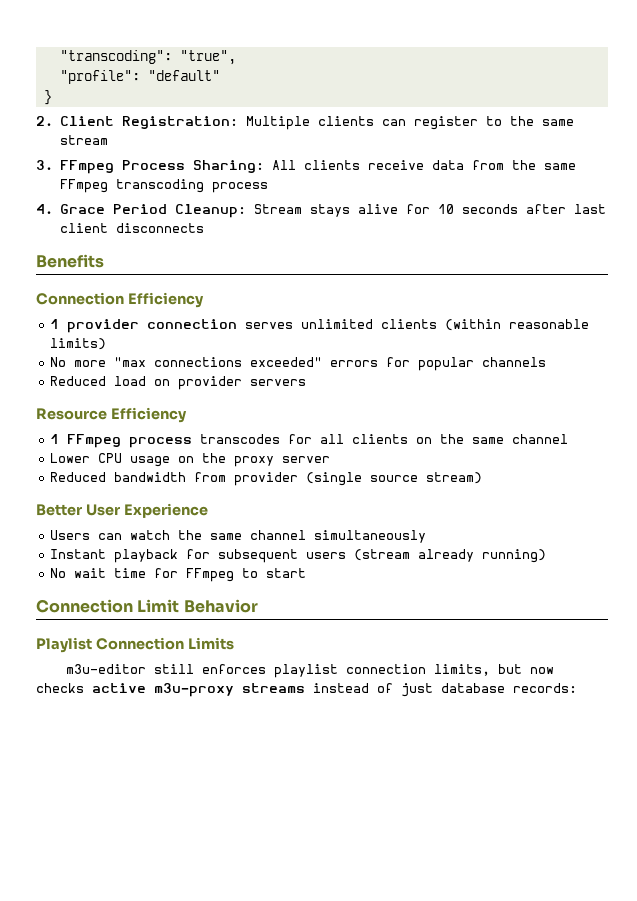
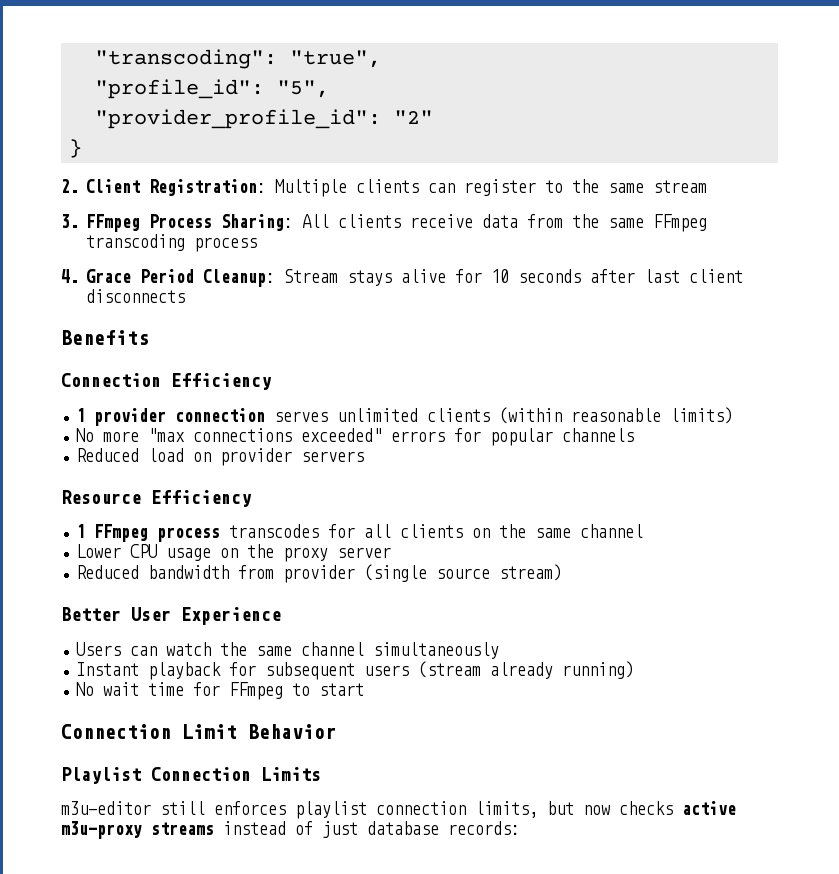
- "profile": "default"
+ "profile_id": "5",
+ "provider_profile_id": "2"

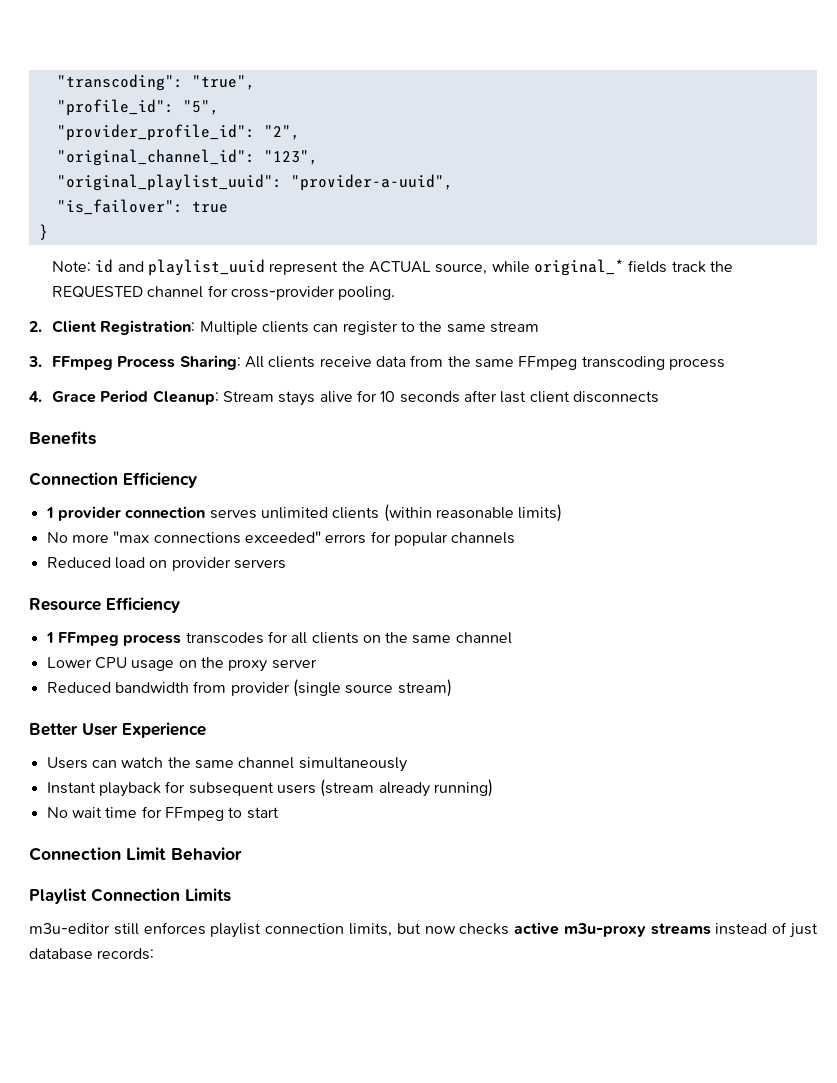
- "provider_profile_id": "2"
+ "provider_profile_id": "2",
+ "original_channel_id": "123",
+ "original_playlist_uuid": "provider-a-uuid",
+ "is_failover": true
  }
+ Note: id and playlist_uuid represent the ACTUAL source, while original_* fields track the REQUESTED channel for cross-provider pooling.

